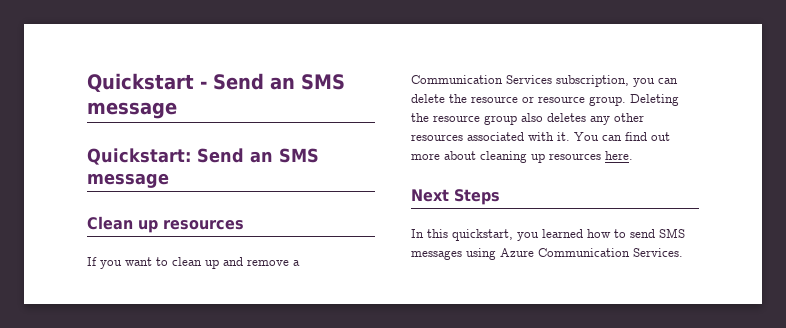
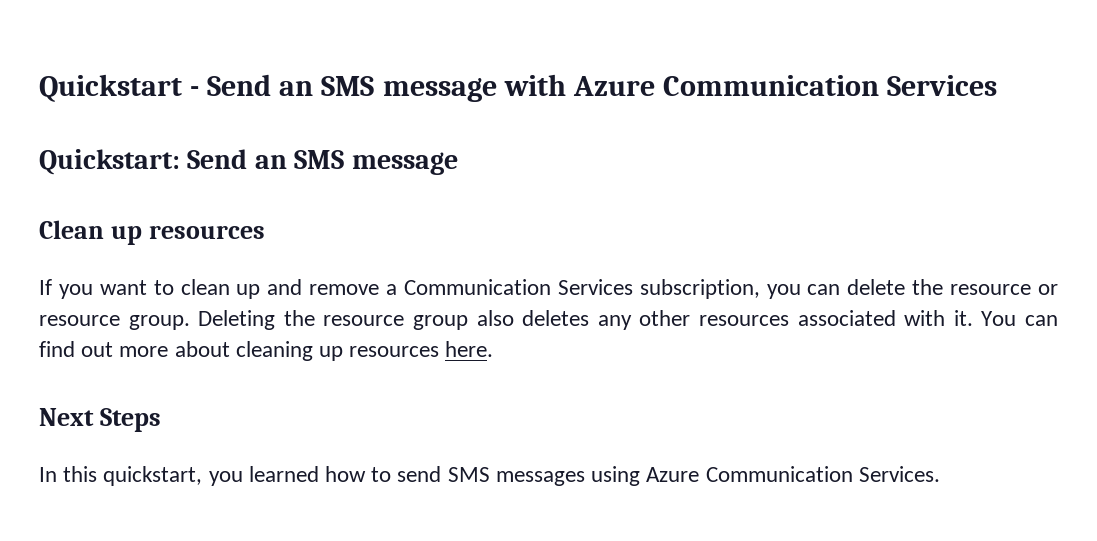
- Quickstart - Send an SMS message
+ Quickstart - Send an SMS message with Azure Communication Services

